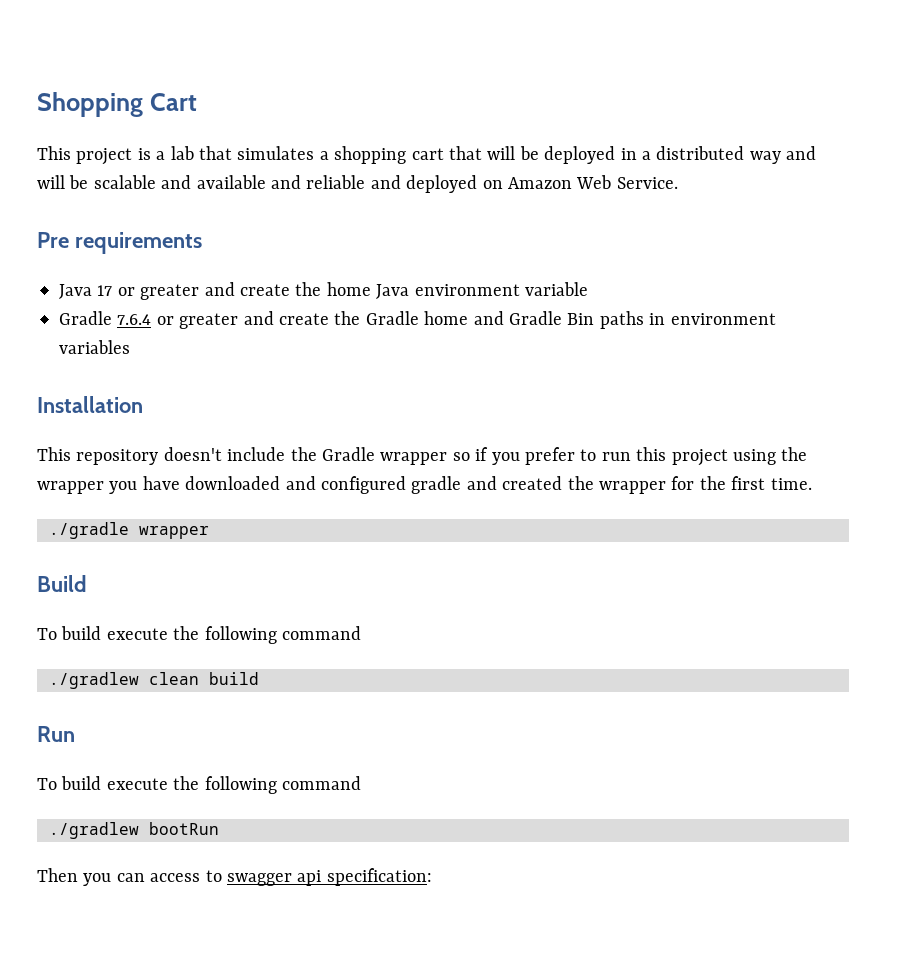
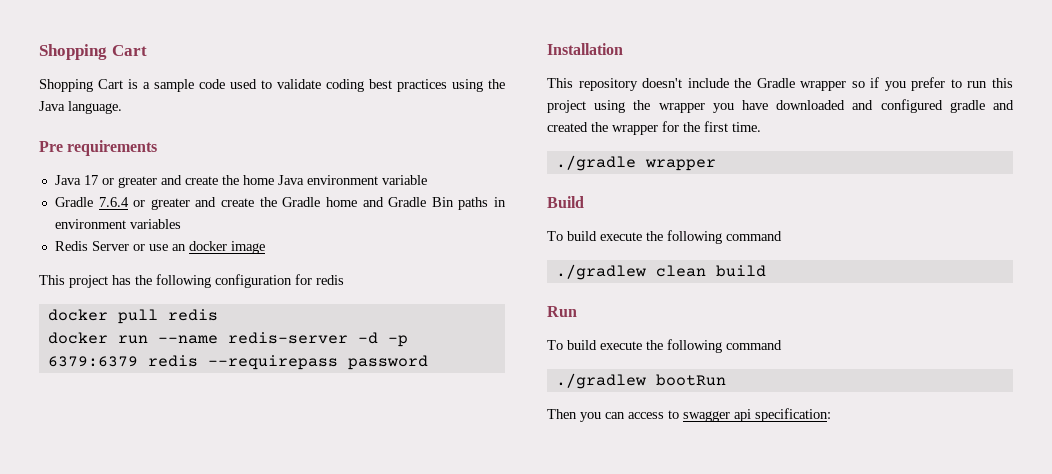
- This project is a lab that simulates a shopping cart that will be deployed in a distributed way and will be scalable and available and reliable and deployed on Amazon Web Service.
+ Shopping Cart is a sample code used to validate coding best practices using the Java language.
+ Redis Server or use an docker image
+ This project has the following configuration for redis
+ docker pull redis
+ docker run --name redis-server -d -p 6379:6379 redis --requirepass password

